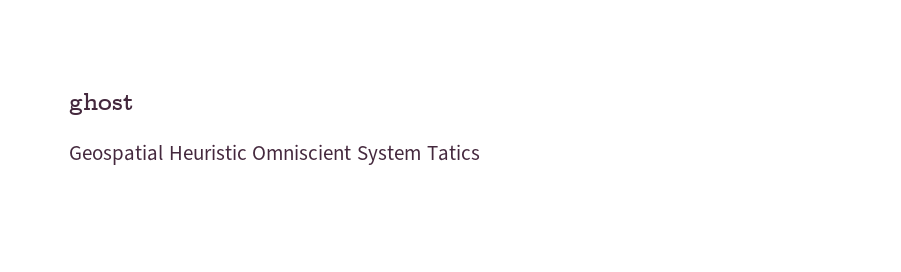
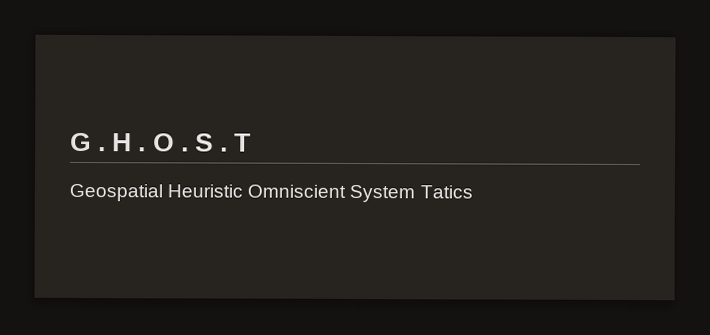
- ghost
+ G . H . O . S . T

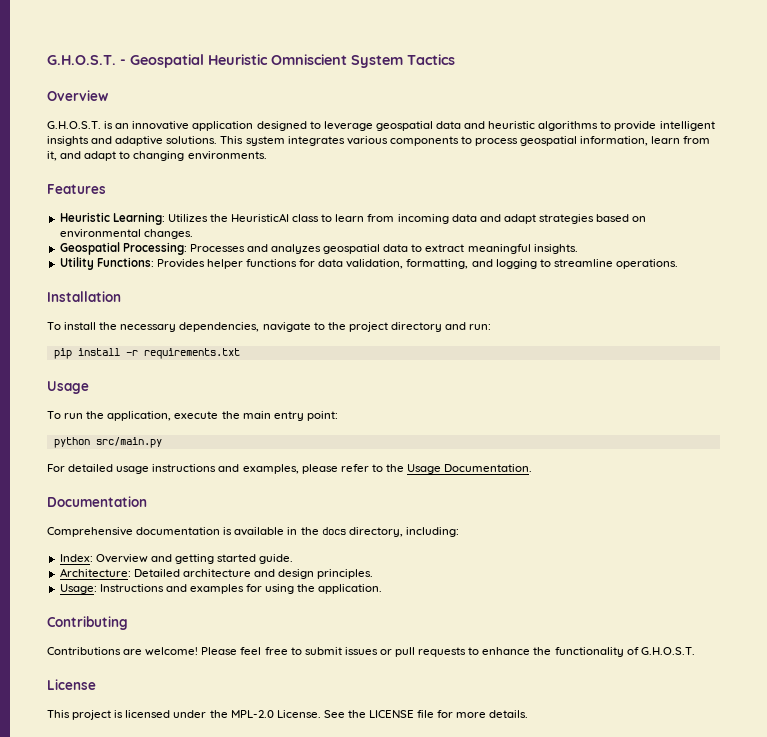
- G . H . O . S . T
- Geospatial Heuristic Omniscient System Tatics
+ G.H.O.S.T. - Geospatial Heuristic Omniscient System Tactics
+ Overview
+ G.H.O.S.T. is an innovative application designed to leverage geospatial data and heuristic algorithms to provide intelligent insights and adaptive solutions. This system integrates various components to process geospatial information, learn from it, and adapt to changing environments.
+ Features
+ Heuristic Learning: Utilizes the HeuristicAI class to learn from incoming data and adapt strategies based on environmental changes.
+ Geospatial Processing: Processes and analyzes geospatial data to extract meaningful insights.
+ Utility Functions: Provides helper functions for data validation, formatting, and logging to streamline operations.
+ Installation
+ To install the necessary dependencies, navigate to the project directory and run:
+ pip install -r requirements.txt
+ Usage
+ To run the application, execute the main entry point:
+ python src/main.py
+ For detailed usage instructions and examples, please refer to the Usage Documentation.
+ Documentation
+ Comprehensive documentation is available in the docs directory, including:
+ Index: Overview and getting started guide.
+ Architecture: Detailed architecture and design principles.
+ Usage: Instructions and examples for using the application.
+ Contributing
+ Contributions are welcome! Please feel free to submit issues or pull requests to enhance the functionality of G.H.O.S.T.
+ License
+ This project is licensed under the MPL-2.0 License. See the LICENSE file for more details.

